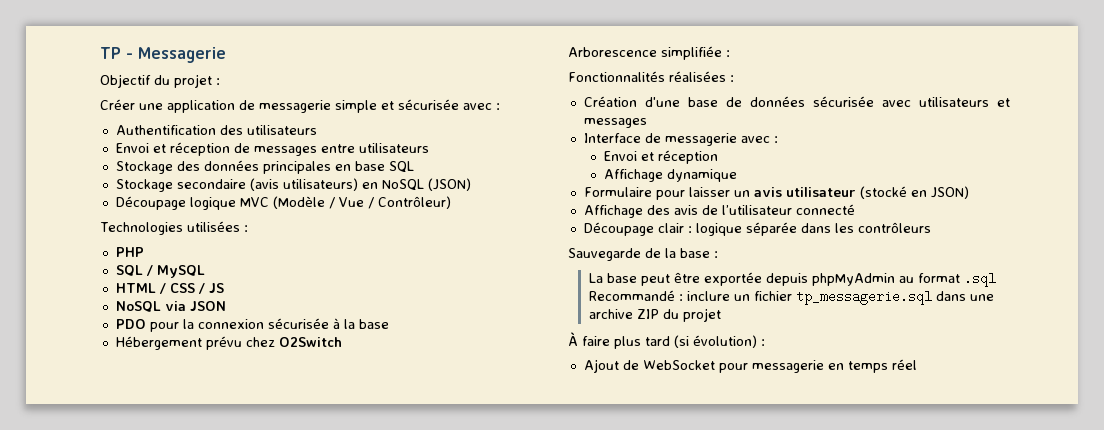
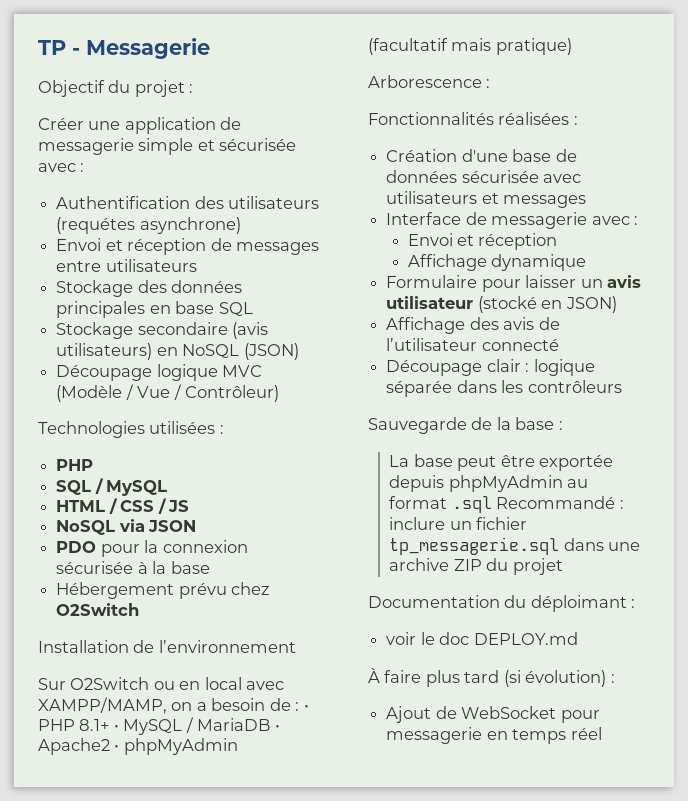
- Authentification des utilisateurs
+ Authentification des utilisateurs (requétes asynchrone)
+ Installation de l’environnement
+ Sur O2Switch ou en local avec XAMPP/MAMP, on a besoin de : • PHP 8.1+ • MySQL / MariaDB • Apache2 • phpMyAdmin (facultatif mais pratique)
- Arborescence simplifiée :
+ Arborescence :
+ Documentation du déploimant :
+ voir le doc DEPLOY.md

